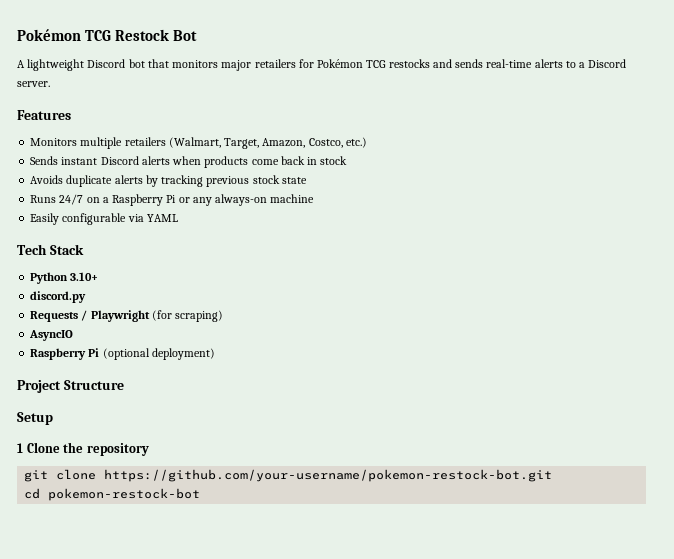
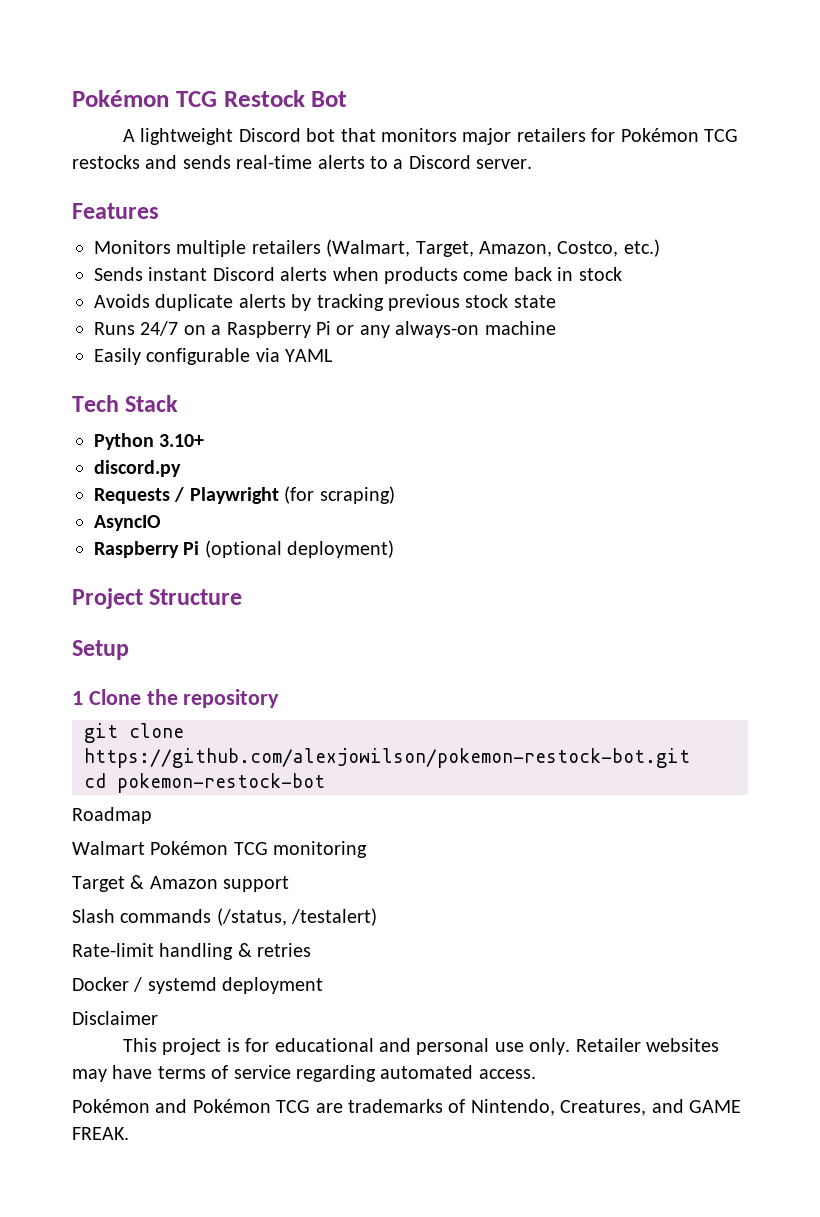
- git clone https://github.com/your-username/pokemon-restock-bot.git
+ git clone https://github.com/alexjowilson/pokemon-restock-bot.git
+ Roadmap
+ Walmart Pokémon TCG monitoring
+ Target & Amazon support
+ Slash commands (/status, /testalert)
+ Rate-limit handling & retries
+ Docker / systemd deployment
+ Disclaimer
+ This project is for educational and personal use only. Retailer websites may have terms of service regarding automated access.
+ Pokémon and Pokémon TCG are trademarks of Nintendo, Creatures, and GAME FREAK.

